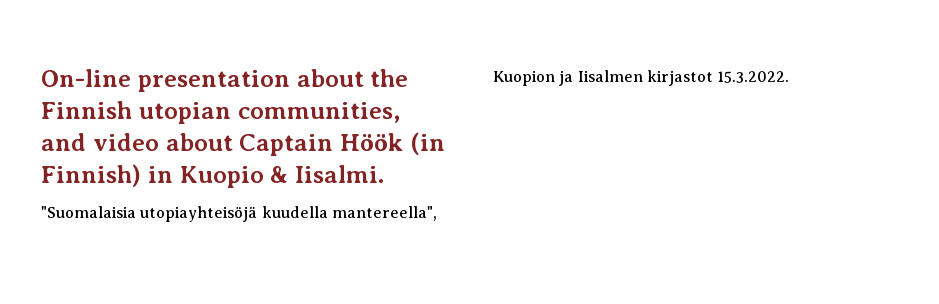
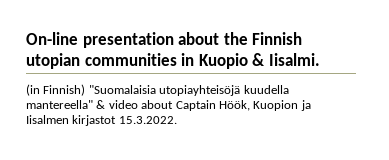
- On-line presentation about the Finnish utopian communities, and video about Captain Höök (in Finnish) in Kuopio & Iisalmi.
+ On-line presentation about the Finnish utopian communities in Kuopio & Iisalmi.
- "Suomalaisia utopiayhteisöjä kuudella mantereella", Kuopion ja Iisalmen kirjastot 15.3.2022.
+ (in Finnish) "Suomalaisia utopiayhteisöjä kuudella mantereella" & video about Captain Höök, Kuopion ja Iisalmen kirjastot 15.3.2022.

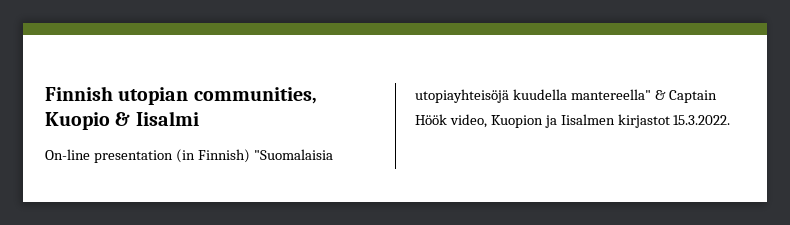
- On-line presentation about the Finnish utopian communities in Kuopio & Iisalmi.
- (in Finnish) "Suomalaisia utopiayhteisöjä kuudella mantereella" & video about Captain Höök, Kuopion ja Iisalmen kirjastot 15.3.2022.
+ Finnish utopian communities, Kuopio & Iisalmi
+ On-line presentation (in Finnish) "Suomalaisia utopiayhteisöjä kuudella mantereella" & Captain Höök video, Kuopion ja Iisalmen kirjastot 15.3.2022.

